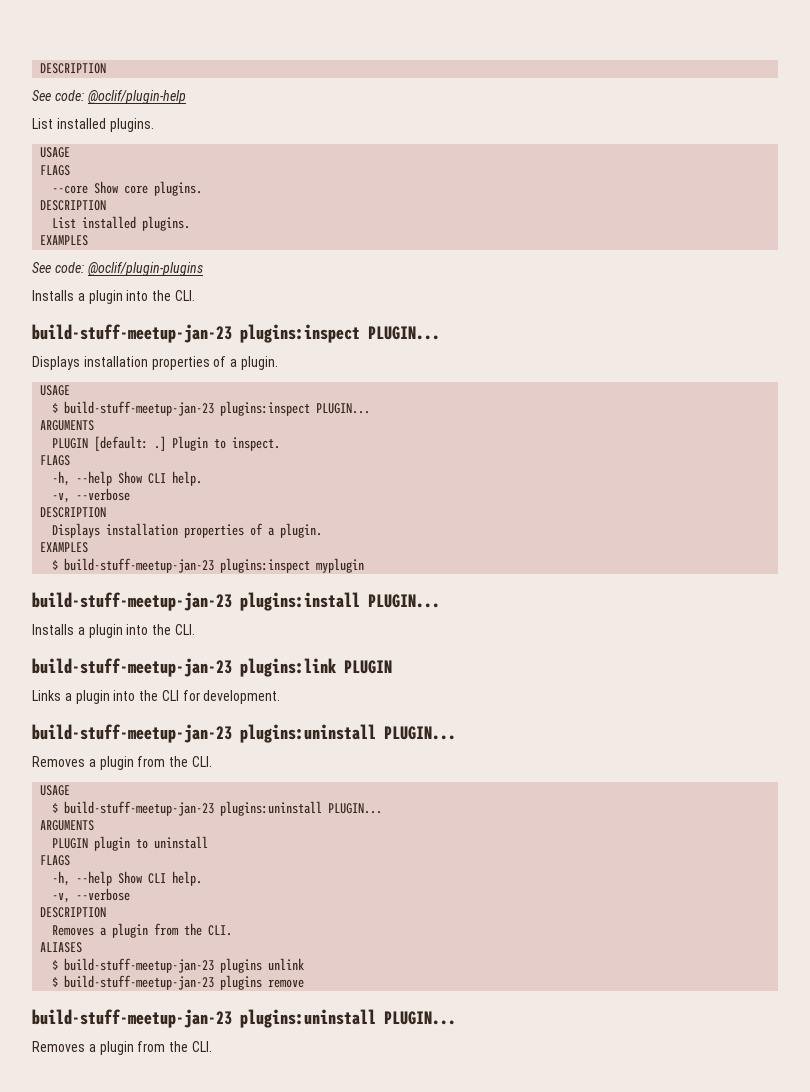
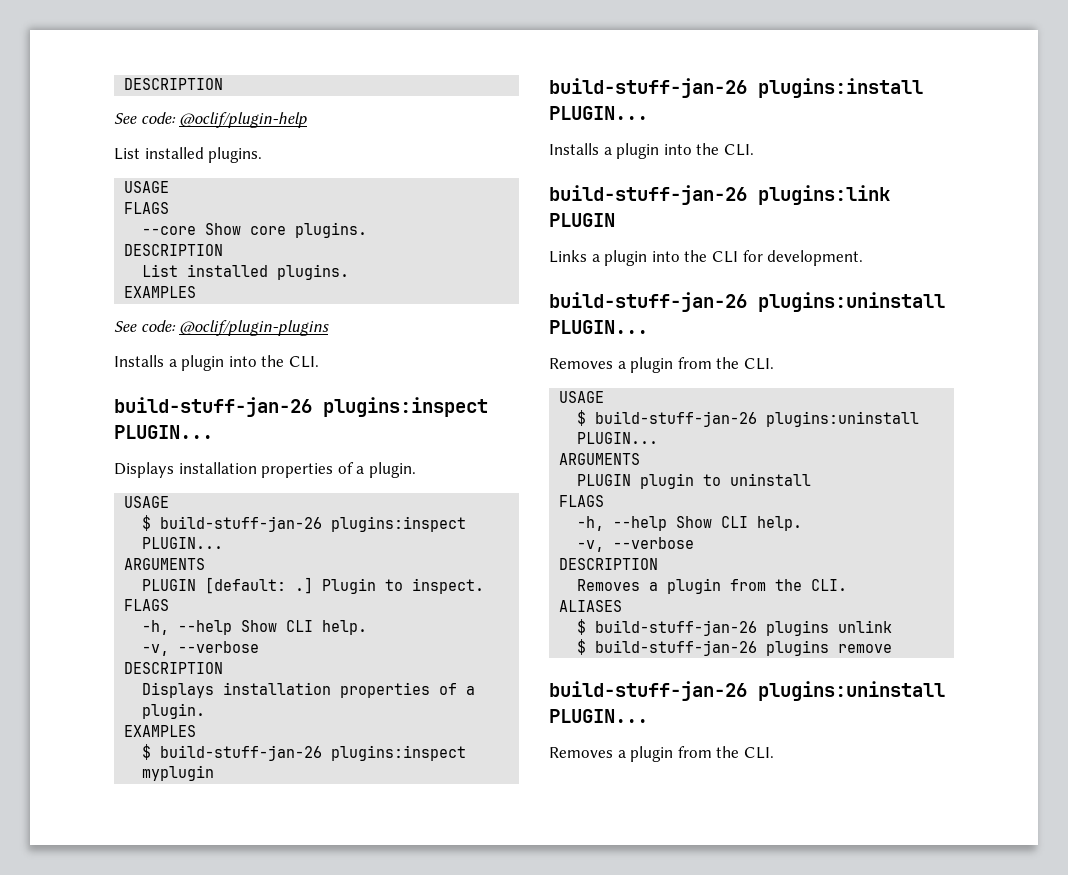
  See code: @oclif/plugin-plugins
  Installs a plugin into the CLI.
- build-stuff-meetup-jan-23 plugins:inspect PLUGIN...
+ build-stuff-jan-26 plugins:inspect PLUGIN...
- $ build-stuff-meetup-jan-23 plugins:inspect PLUGIN...
+ $ build-stuff-jan-26 plugins:inspect PLUGIN...
- $ build-stuff-meetup-jan-23 plugins:inspect myplugin
+ $ build-stuff-jan-26 plugins:inspect myplugin
- build-stuff-meetup-jan-23 plugins:install PLUGIN...
+ build-stuff-jan-26 plugins:install PLUGIN...
- build-stuff-meetup-jan-23 plugins:link PLUGIN
+ build-stuff-jan-26 plugins:link PLUGIN
  Links a plugin into the CLI for development.
- build-stuff-meetup-jan-23 plugins:uninstall PLUGIN...
+ build-stuff-jan-26 plugins:uninstall PLUGIN...
- $ build-stuff-meetup-jan-23 plugins:uninstall PLUGIN...
+ $ build-stuff-jan-26 plugins:uninstall PLUGIN...
- $ build-stuff-meetup-jan-23 plugins unlink
+ $ build-stuff-jan-26 plugins unlink
- $ build-stuff-meetup-jan-23 plugins remove
- build-stuff-meetup-jan-23 plugins:uninstall PLUGIN...
+ $ build-stuff-jan-26 plugins remove
+ build-stuff-jan-26 plugins:uninstall PLUGIN...

